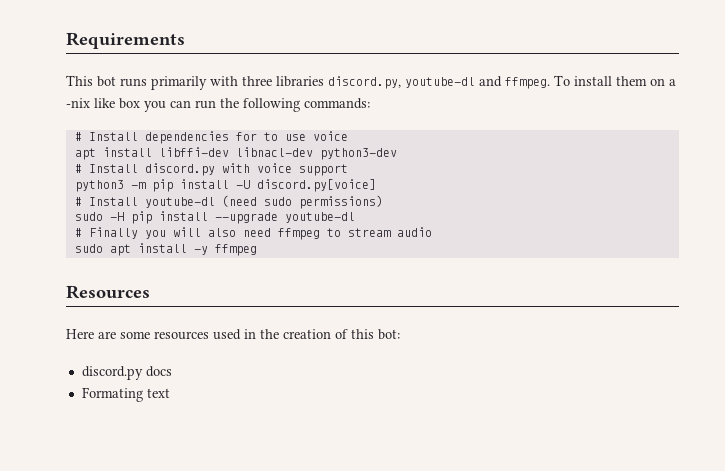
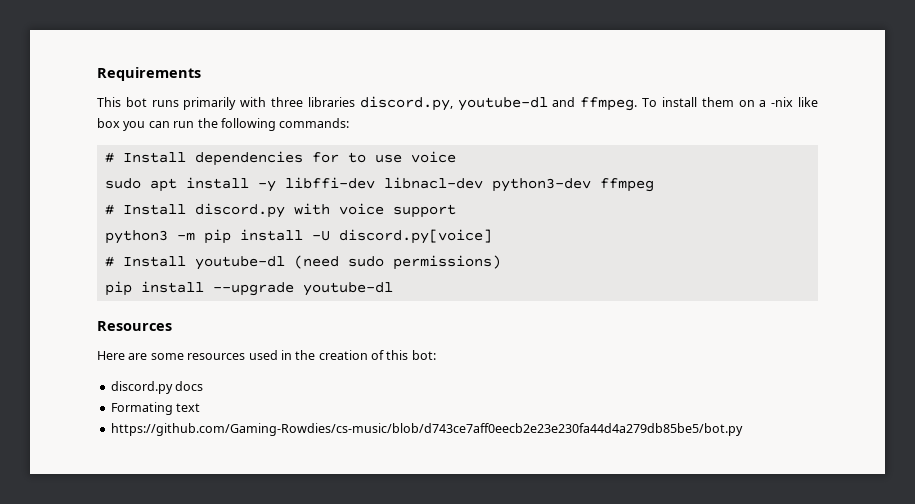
- apt install libffi-dev libnacl-dev python3-dev
+ sudo apt install -y libffi-dev libnacl-dev python3-dev ffmpeg
- sudo -H pip install --upgrade youtube-dl
+ pip install --upgrade youtube-dl
- # Finally you will also need ffmpeg to stream audio
- sudo apt install -y ffmpeg
+ https://github.com/Gaming-Rowdies/cs-music/blob/d743ce7aff0eecb2e23e230fa44d4a279db85be5/bot.py

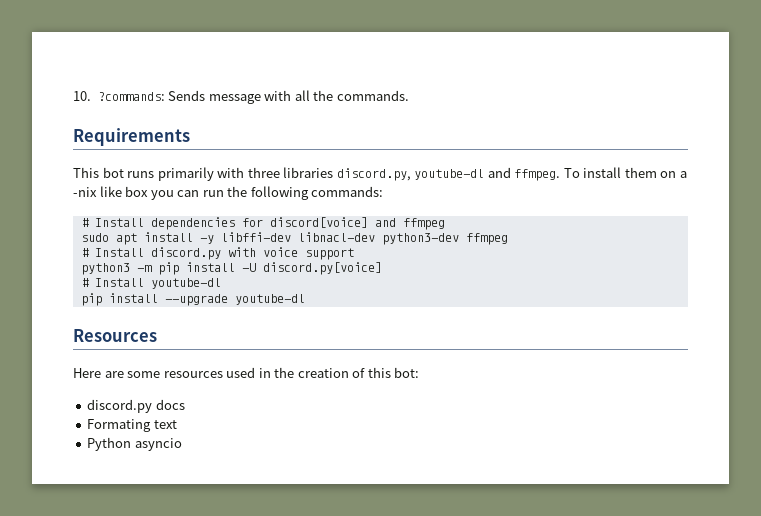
+ 10. ?commands: Sends message with all the commands.
- # Install dependencies for to use voice
+ # Install dependencies for discord[voice] and ffmpeg
- # Install youtube-dl (need sudo permissions)
+ # Install youtube-dl
- https://github.com/Gaming-Rowdies/cs-music/blob/d743ce7aff0eecb2e23e230fa44d4a279db85be5/bot.py
+ Python asyncio

